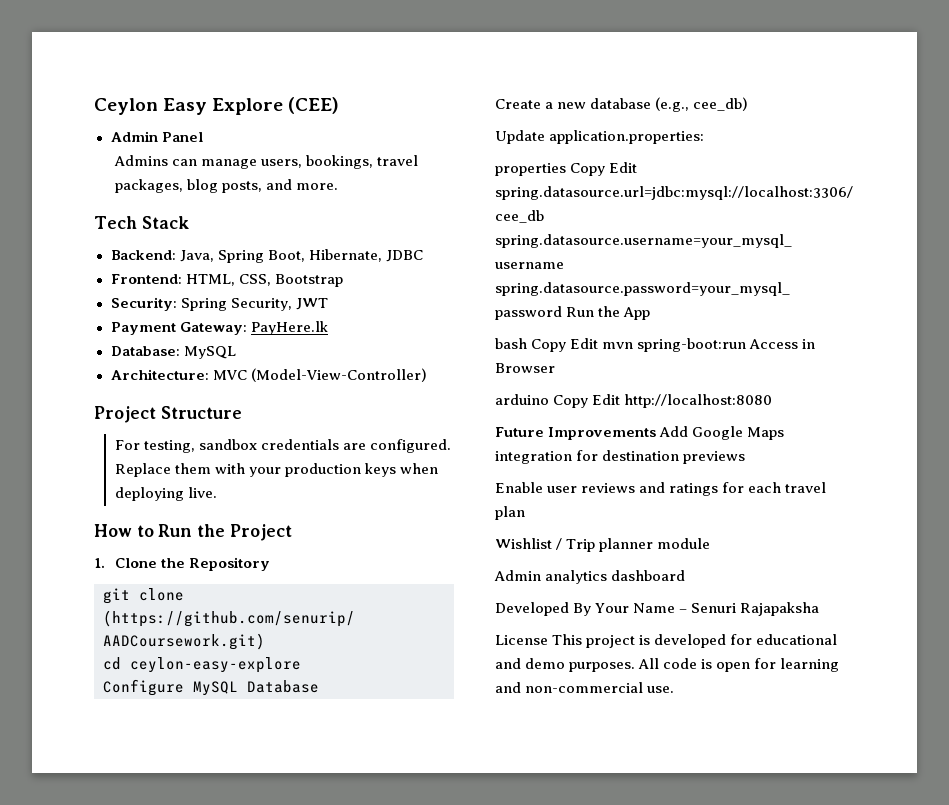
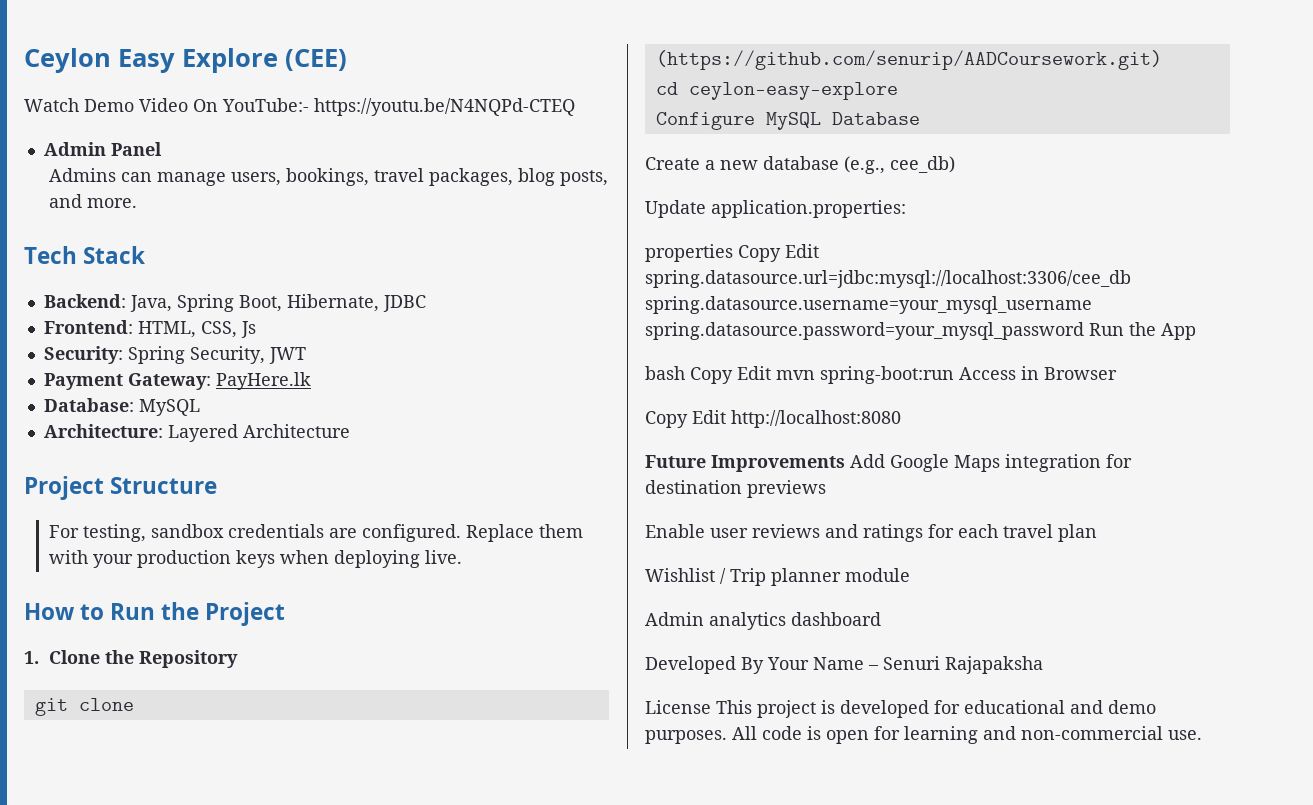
+ Watch Demo Video On YouTube:- https://youtu.be/N4NQPd-CTEQ
- Frontend: HTML, CSS, Bootstrap
+ Frontend: HTML, CSS, Js
- Architecture: MVC (Model-View-Controller)
+ Architecture: Layered Architecture
- arduino Copy Edit http://localhost:8080
+ Copy Edit http://localhost:8080

